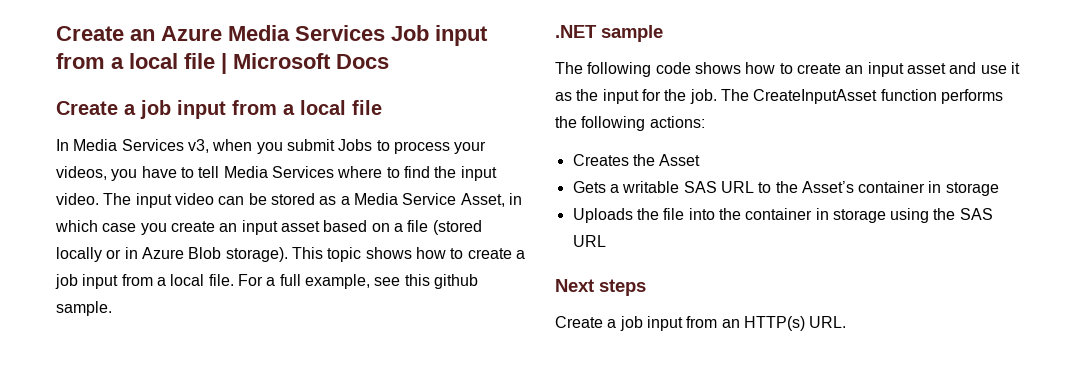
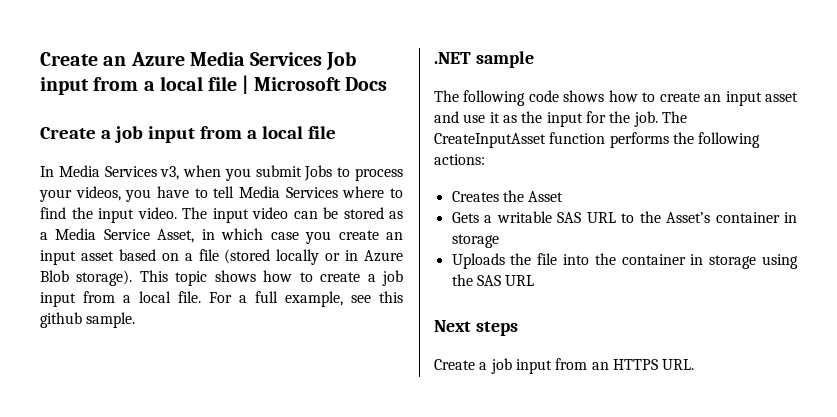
- Create a job input from an HTTP(s) URL.
+ Create a job input from an HTTPS URL.

